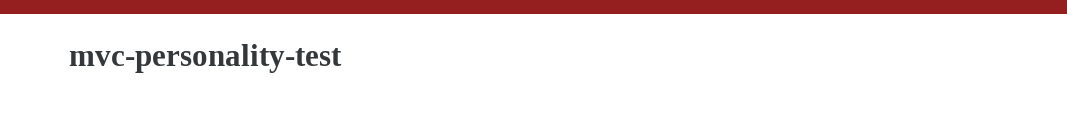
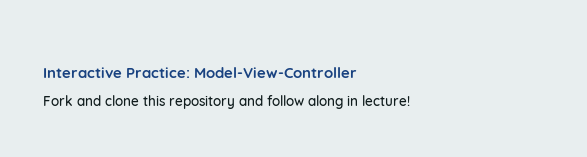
- mvc-personality-test
+ Interactive Practice: Model-View-Controller
+ Fork and clone this repository and follow along in lecture!

